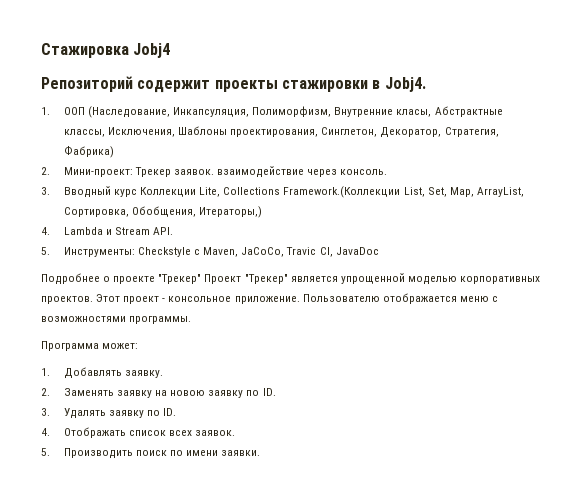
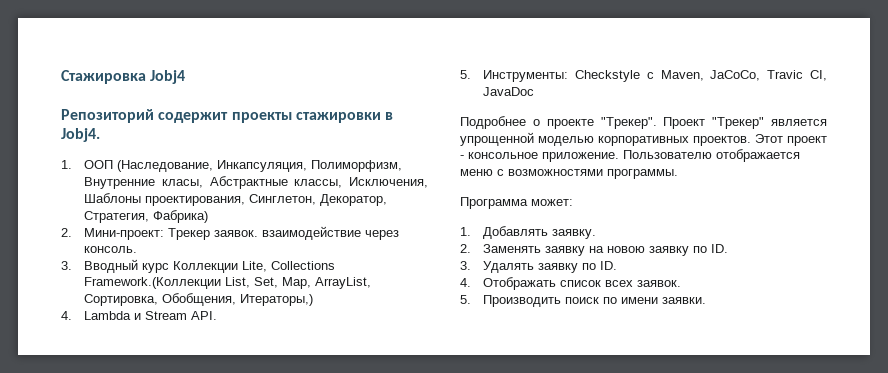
- Подробнее о проекте "Трекер" Проект "Трекер" является упрощенной моделью корпоративных проектов.
+ Подробнее о проекте "Трекер". Проект "Трекер" является упрощенной моделью корпоративных проектов.

